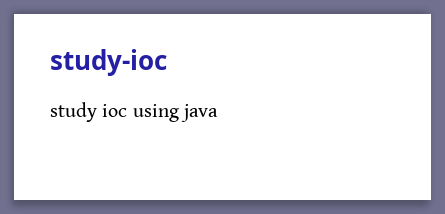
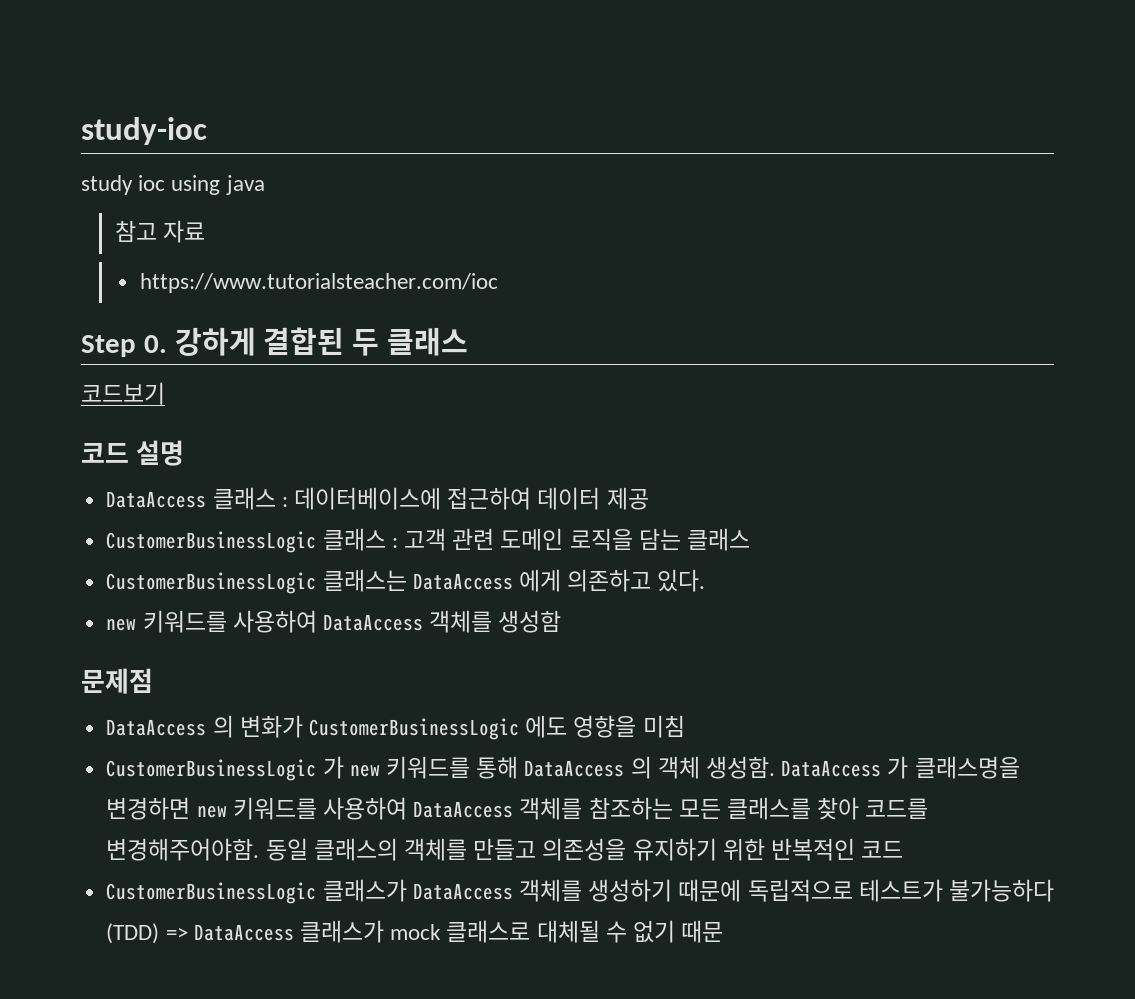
+ 참고 자료
+ https://www.tutorialsteacher.com/ioc
+ Step 0. 강하게 결합된 두 클래스
+ 코드보기
+ 코드 설명
+ DataAccess 클래스 : 데이터베이스에 접근하여 데이터 제공
+ CustomerBusinessLogic 클래스 : 고객 관련 도메인 로직을 담는 클래스
+ CustomerBusinessLogic 클래스는 DataAccess 에게 의존하고 있다.
+ new 키워드를 사용하여 DataAccess 객체를 생성함
+ 문제점
+ DataAccess 의 변화가 CustomerBusinessLogic 에도 영향을 미침
+ CustomerBusinessLogic 가 new 키워드를 통해 DataAccess 의 객체 생성함. DataAccess 가 클래스명을 변경하면 new 키워드를 사용하여 DataAccess 객체를 참조하는 모든 클래스를 찾아 코드를 변경해주어야함. 동일 클래스의 객체를 만들고 의존성을 유지하기 위한 반복적인 코드
+ CustomerBusinessLogic 클래스가 DataAccess 객체를 생성하기 때문에 독립적으로 테스트가 불가능하다 (TDD) => DataAccess 클래스가 mock 클래스로 대체될 수 없기 때문

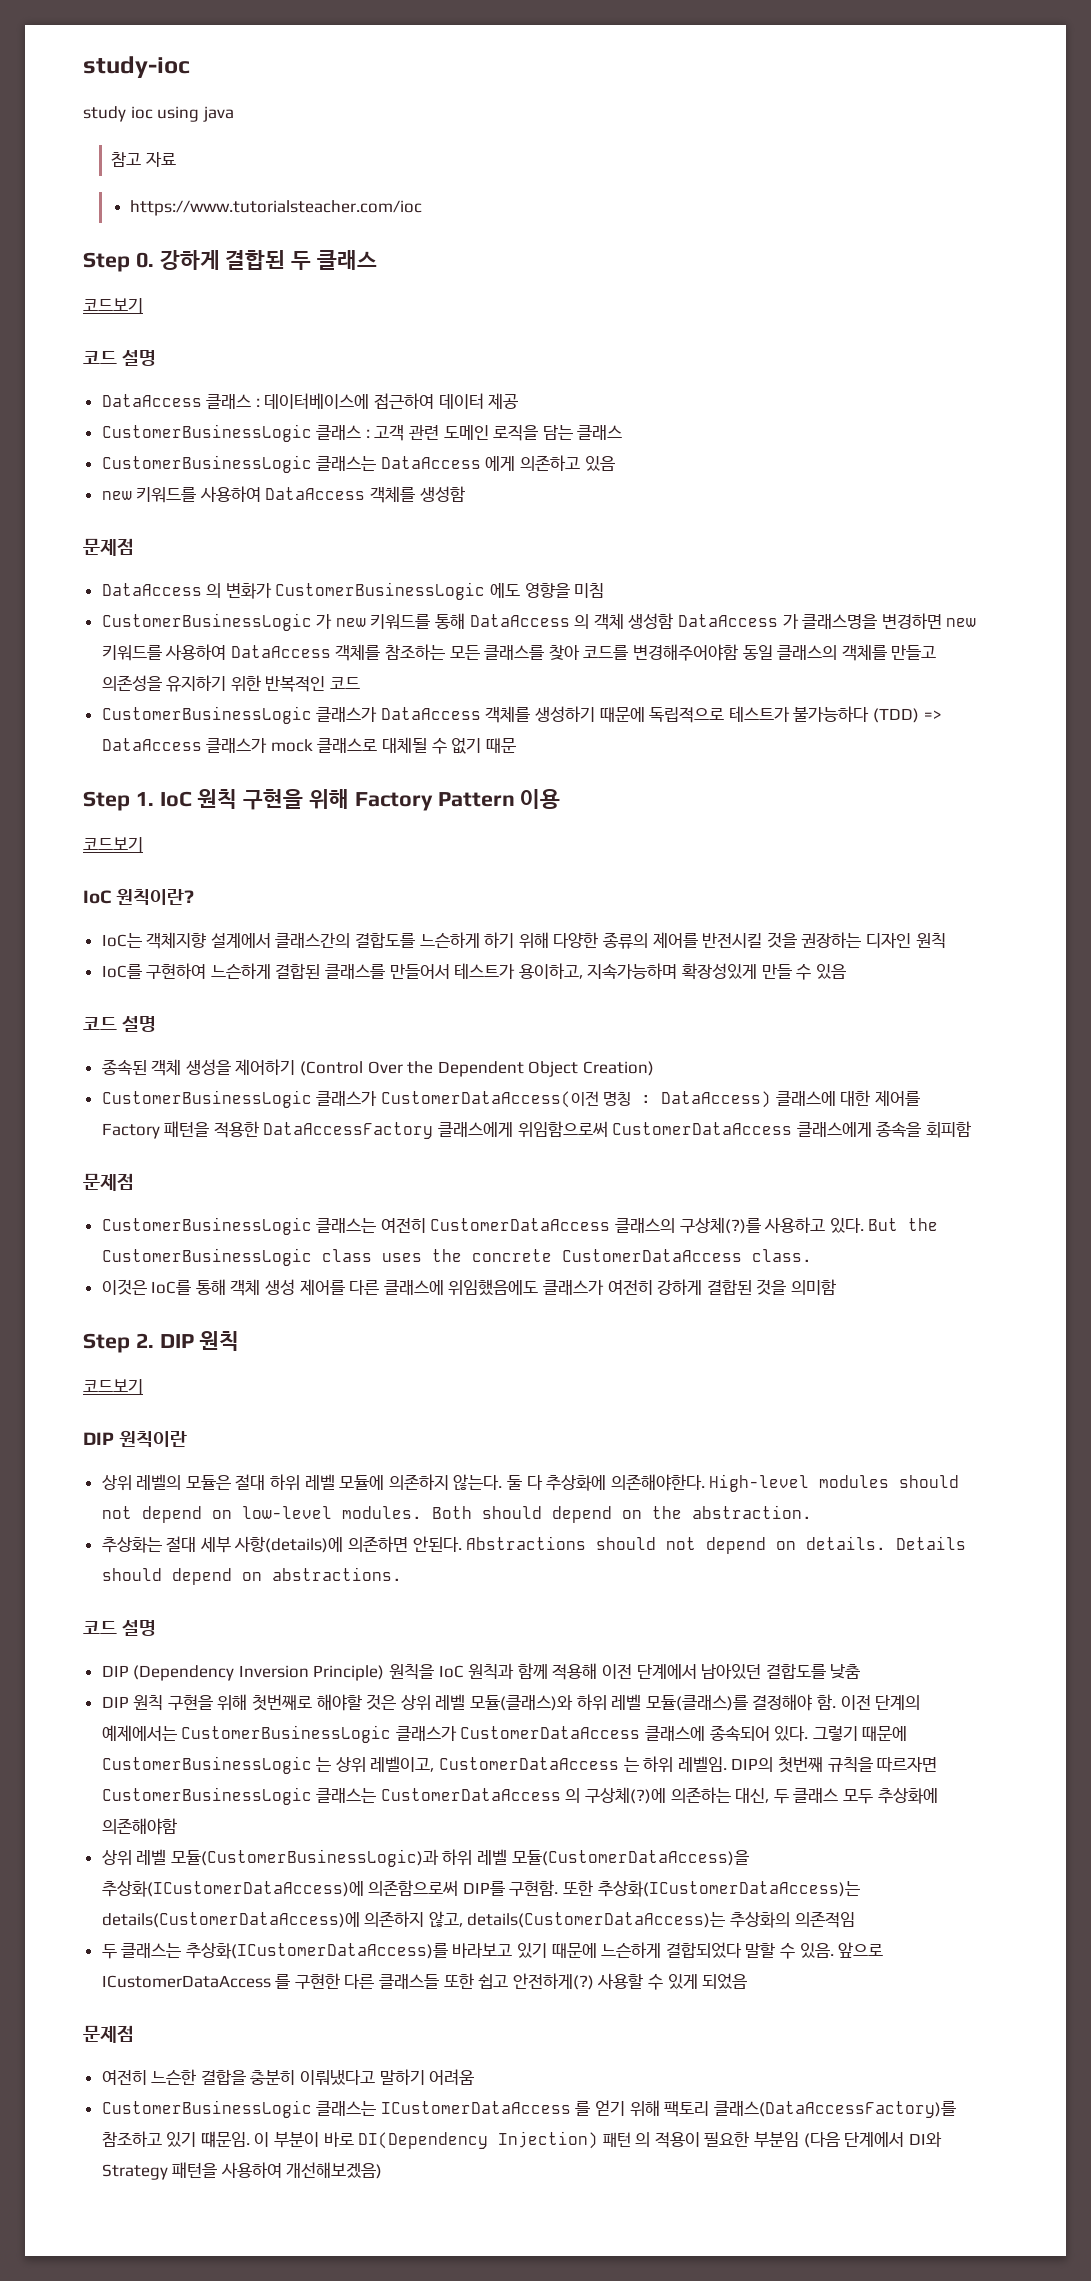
- CustomerBusinessLogic 클래스는 DataAccess 에게 의존하고 있다.
+ CustomerBusinessLogic 클래스는 DataAccess 에게 의존하고 있음
- CustomerBusinessLogic 가 new 키워드를 통해 DataAccess 의 객체 생성함. DataAccess 가 클래스명을 변경하면 new 키워드를 사용하여 DataAccess 객체를 참조하는 모든 클래스를 찾아 코드를 변경해주어야함. 동일 클래스의 객체를 만들고 의존성을 유지하기 위한 반복적인 코드
+ CustomerBusinessLogic 가 new 키워드를 통해 DataAccess 의 객체 생성함 DataAccess 가 클래스명을 변경하면 new 키워드를 사용하여 DataAccess 객체를 참조하는 모든 클래스를 찾아 코드를 변경해주어야함 동일 클래스의 객체를 만들고 의존성을 유지하기 위한 반복적인 코드
+ Step 1. IoC 원칙 구현을 위해 Factory Pattern 이용
+ 코드보기
+ IoC 원칙이란?
+ IoC는 객체지향 설계에서 클래스간의 결합도를 느슨하게 하기 위해 다양한 종류의 제어를 반전시킬 것을 권장하는 디자인 원칙
+ IoC를 구현하여 느슨하게 결합된 클래스를 만들어서 테스트가 용이하고, 지속가능하며 확장성있게 만들 수 있음
+ 코드 설명
+ 종속된 객체 생성을 제어하기 (Control Over the Dependent Object Creation)
+ CustomerBusinessLogic 클래스가 CustomerDataAccess(이전 명칭 : DataAccess) 클래스에 대한 제어를 Factory 패턴을 적용한 DataAccessFactory 클래스에게 위임함으로써 CustomerDataAccess 클래스에게 종속을 회피함
+ 문제점
+ CustomerBusinessLogic 클래스는 여전히 CustomerDataAccess 클래스의 구상체(?)를 사용하고 있다. But the CustomerBusinessLogic class uses the concrete CustomerDataAccess class.
+ 이것은 IoC를 통해 객체 생성 제어를 다른 클래스에 위임했음에도 클래스가 여전히 강하게 결합된 것을 의미함
+ Step 2. DIP 원칙
+ 코드보기
+ DIP 원칙이란
+ 상위 레벨의 모듈은 절대 하위 레벨 모듈에 의존하지 않는다. 둘 다 추상화에 의존해야한다. High-level modules should not depend on low-level modules. Both should depend on the abstraction.
+ 추상화는 절대 세부 사항(details)에 의존하면 안된다. Abstractions should not depend on details. Details should depend on abstractions.
+ 코드 설명
+ DIP (Dependency Inversion Principle) 원칙을 IoC 원칙과 함께 적용해 이전 단계에서 남아있던 결합도를 낮춤
+ DIP 원칙 구현을 위해 첫번째로 해야할 것은 상위 레벨 모듈(클래스)와 하위 레벨 모듈(클래스)를 결정해야 함. 이전 단계의 예제에서는 CustomerBusinessLogic 클래스가 CustomerDataAccess 클래스에 종속되어 있다. 그렇기 때문에 CustomerBusinessLogic 는 상위 레벨이고, CustomerDataAccess 는 하위 레벨임. DIP의 첫번째 규칙을 따르자면 CustomerBusinessLogic 클래스는 CustomerDataAccess 의 구상체(?)에 의존하는 대신, 두 클래스 모두 추상화에 의존해야함
+ 상위 레벨 모듈(CustomerBusinessLogic)과 하위 레벨 모듈(CustomerDataAccess)을 추상화(ICustomerDataAccess)에 의존함으로써 DIP를 구현함. 또한 추상화(ICustomerDataAccess)는 details(CustomerDataAccess)에 의존하지 않고, details(CustomerDataAccess)는 추상화의 의존적임
+ 두 클래스는 추상화(ICustomerDataAccess)를 바라보고 있기 때문에 느슨하게 결합되었다 말할 수 있음. 앞으로 ICustomerDataAccess 를 구현한 다른 클래스들 또한 쉽고 안전하게(?) 사용할 수 있게 되었음
+ 문제점
+ 여전히 느슨한 결합을 충분히 이뤄냈다고 말하기 어려움
+ CustomerBusinessLogic 클래스는 ICustomerDataAccess 를 얻기 위해 팩토리 클래스(DataAccessFactory)를 참조하고 있기 떄문임. 이 부분이 바로 DI(Dependency Injection) 패턴 의 적용이 필요한 부분임 (다음 단계에서 DI와 Strategy 패턴을 사용하여 개선해보겠음)

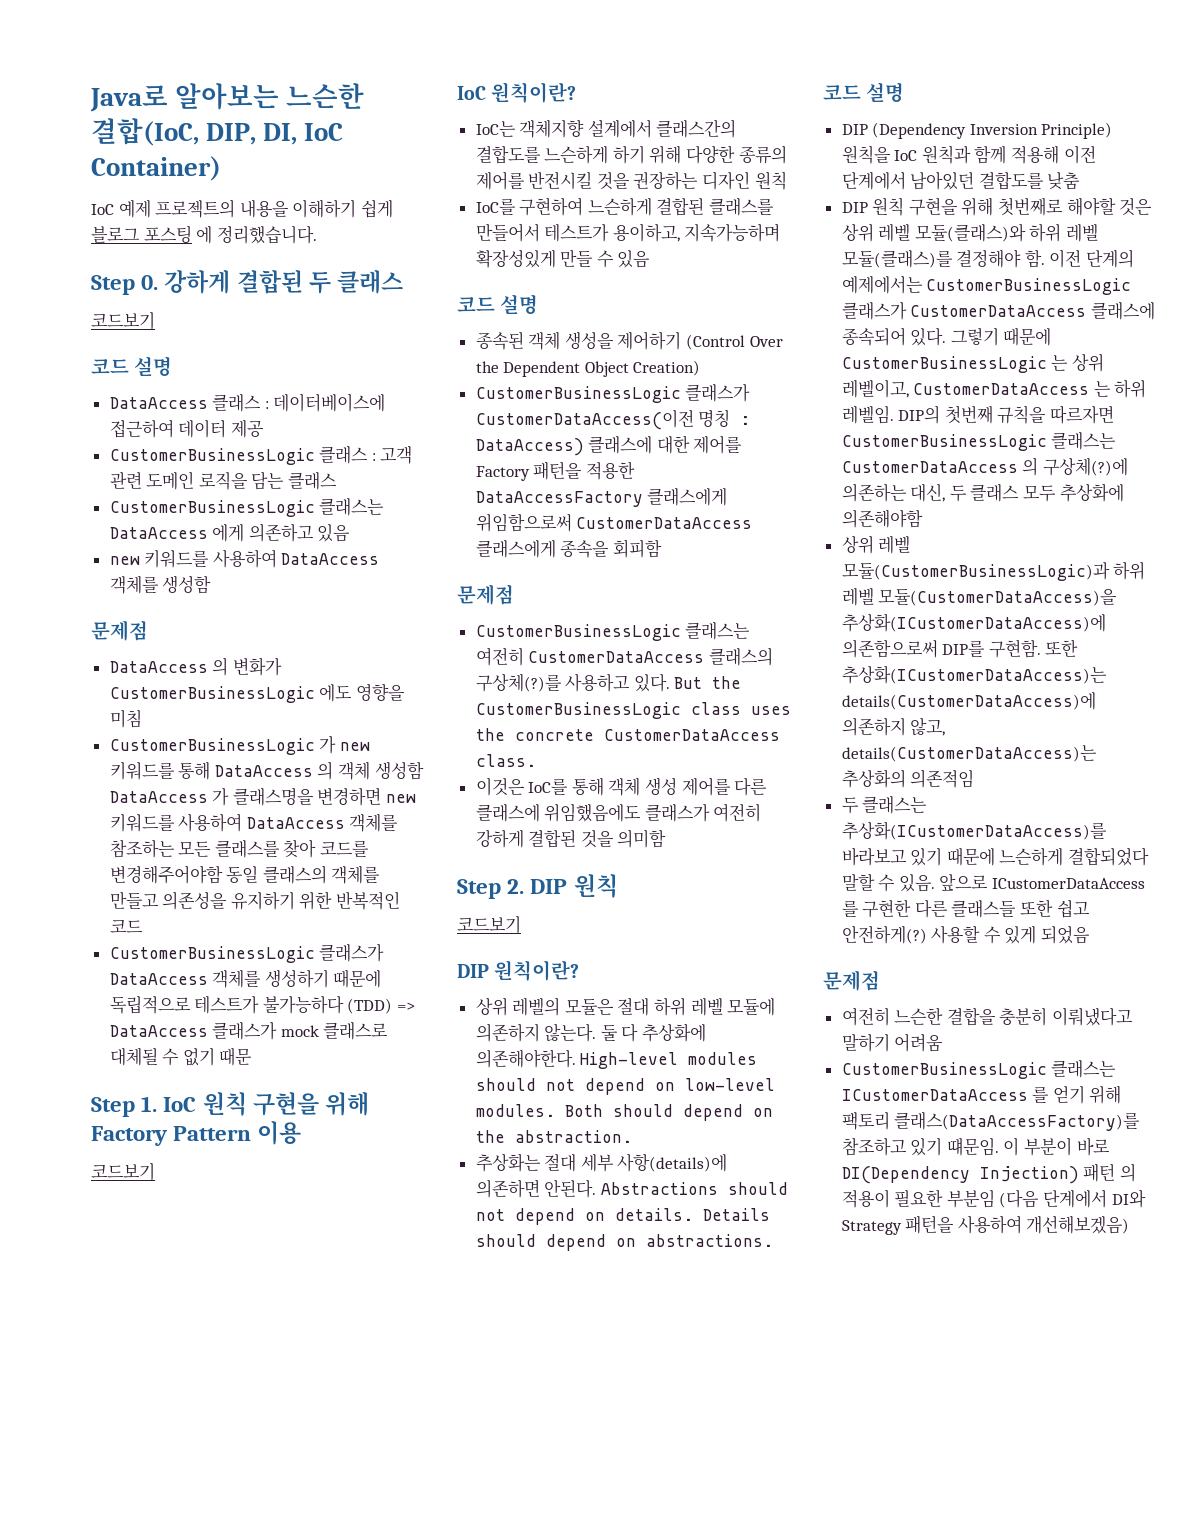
- study-ioc
- study ioc using java
- 참고 자료
- https://www.tutorialsteacher.com/ioc
+ Java로 알아보는 느슨한 결합(IoC, DIP, DI, IoC Container)
+ IoC 예제 프로젝트의 내용을 이해하기 쉽게 블로그 포스팅 에 정리했습니다.
- DIP 원칙이란
+ DIP 원칙이란?

